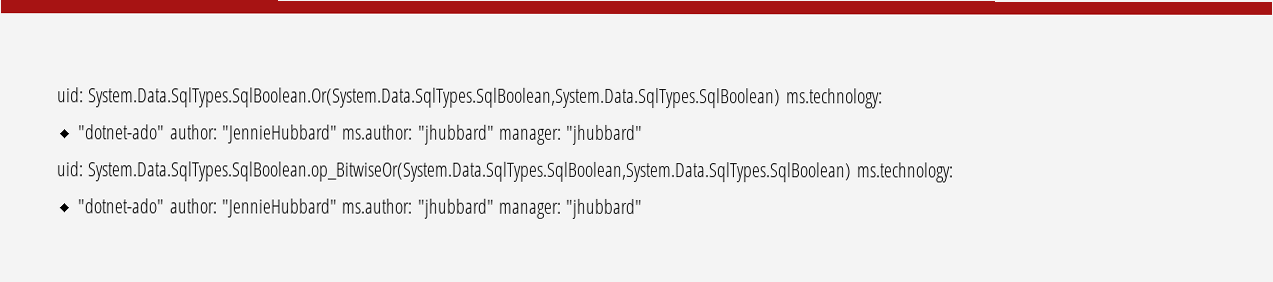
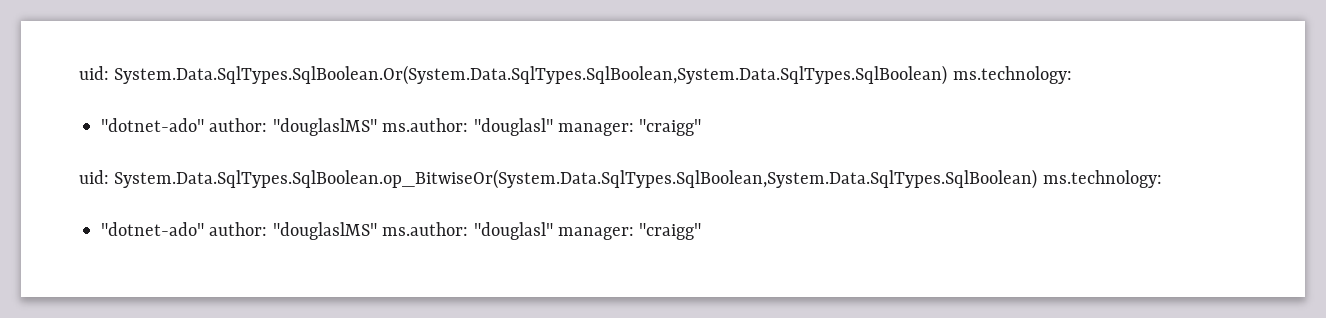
  uid: System.Data.SqlTypes.SqlBoolean.Or(System.Data.SqlTypes.SqlBoolean,System.Data.SqlTypes.SqlBoolean) ms.technology:
- "dotnet-ado" author: "JennieHubbard" ms.author: "jhubbard" manager: "jhubbard"
+ "dotnet-ado" author: "douglaslMS" ms.author: "douglasl" manager: "craigg"
  uid: System.Data.SqlTypes.SqlBoolean.op_BitwiseOr(System.Data.SqlTypes.SqlBoolean,System.Data.SqlTypes.SqlBoolean) ms.technology:
- "dotnet-ado" author: "JennieHubbard" ms.author: "jhubbard" manager: "jhubbard"
+ "dotnet-ado" author: "douglaslMS" ms.author: "douglasl" manager: "craigg"

